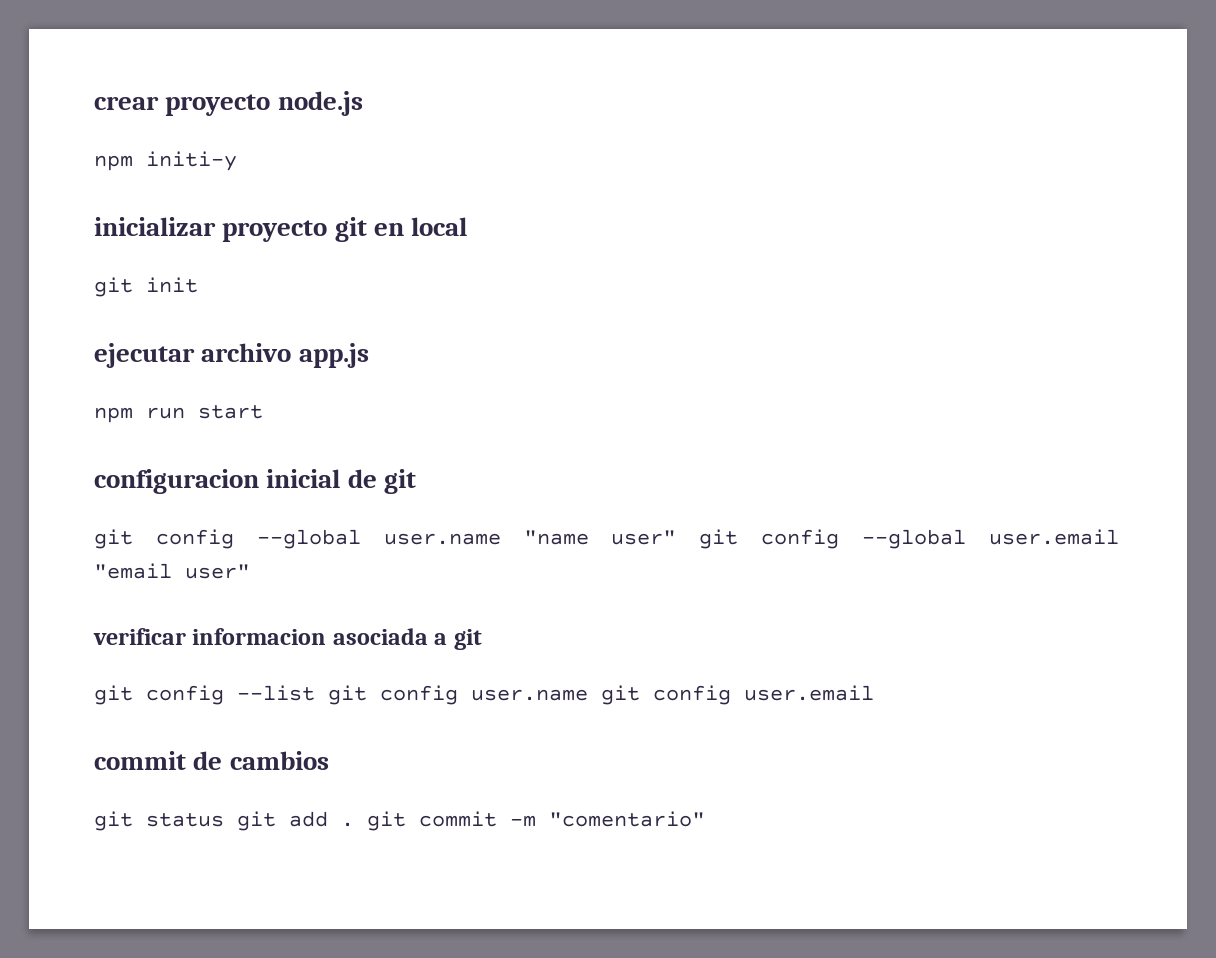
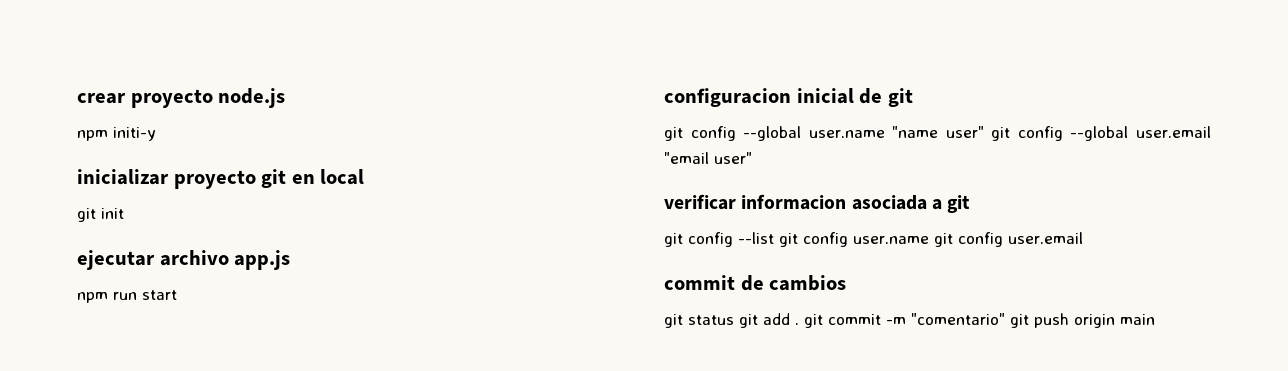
- git status git add . git commit -m "comentario"
+ git status git add . git commit -m "comentario" git push origin main

